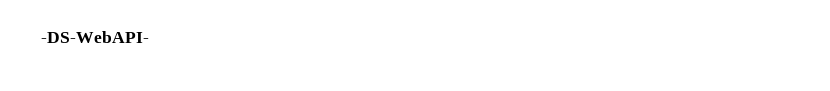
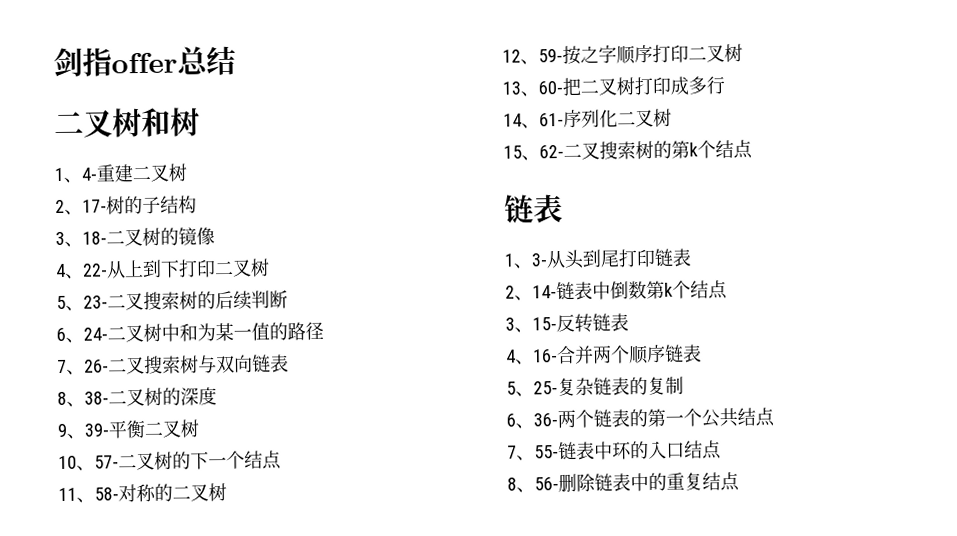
- -DS-WebAPI-
+ 剑指offer总结
+ 二叉树和树
+ 1、4-重建二叉树
+ 2、17-树的子结构
+ 3、18-二叉树的镜像
+ 4、22-从上到下打印二叉树
+ 5、23-二叉搜索树的后续判断
+ 6、24-二叉树中和为某一值的路径
+ 7、26-二叉搜索树与双向链表
+ 8、38-二叉树的深度
+ 9、39-平衡二叉树
+ 10、57-二叉树的下一个结点
+ 11、58-对称的二叉树
+ 12、59-按之字顺序打印二叉树
+ 13、60-把二叉树打印成多行
+ 14、61-序列化二叉树
+ 15、62-二叉搜索树的第k个结点
+ 链表
+ 1、3-从头到尾打印链表
+ 2、14-链表中倒数第k个结点
+ 3、15-反转链表
+ 4、16-合并两个顺序链表
+ 5、25-复杂链表的复制
+ 6、36-两个链表的第一个公共结点
+ 7、55-链表中环的入口结点
+ 8、56-删除链表中的重复结点

